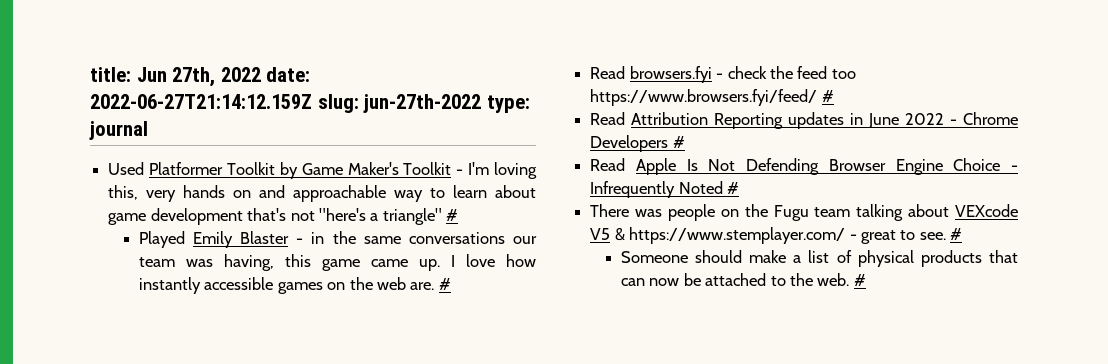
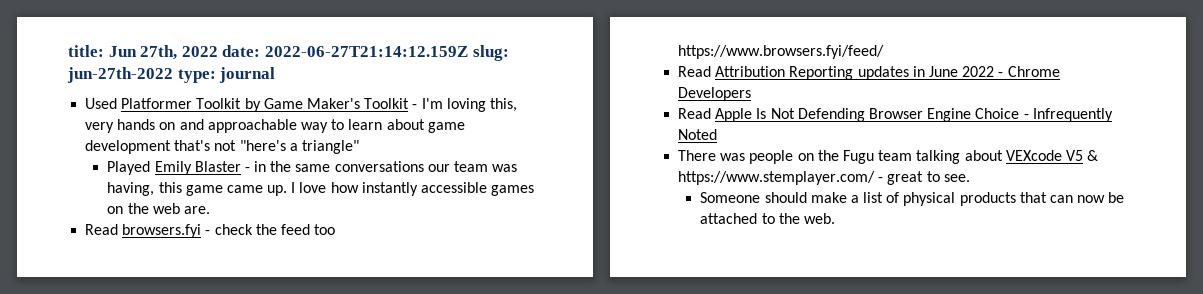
- Used Platformer Toolkit by Game Maker's Toolkit - I'm loving this, very hands on and approachable way to learn about game development that's not "here's a triangle" #
+ Used Platformer Toolkit by Game Maker's Toolkit - I'm loving this, very hands on and approachable way to learn about game development that's not "here's a triangle"
- I love how instantly accessible games on the web are. #
+ I love how instantly accessible games on the web are.
- Read browsers.fyi - check the feed too https://www.browsers.fyi/feed/ #
+ Read browsers.fyi - check the feed too https://www.browsers.fyi/feed/
- Read Attribution Reporting updates in June 2022 - Chrome Developers #
+ Read Attribution Reporting updates in June 2022 - Chrome Developers
- Read Apple Is Not Defending Browser Engine Choice - Infrequently Noted #
+ Read Apple Is Not Defending Browser Engine Choice - Infrequently Noted
- There was people on the Fugu team talking about VEXcode V5 & https://www.stemplayer.com/ - great to see. #
+ There was people on the Fugu team talking about VEXcode V5 & https://www.stemplayer.com/ - great to see.
- Someone should make a list of physical products that can now be attached to the web. #
+ Someone should make a list of physical products that can now be attached to the web.

